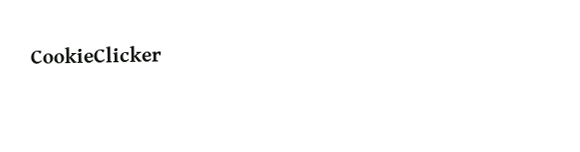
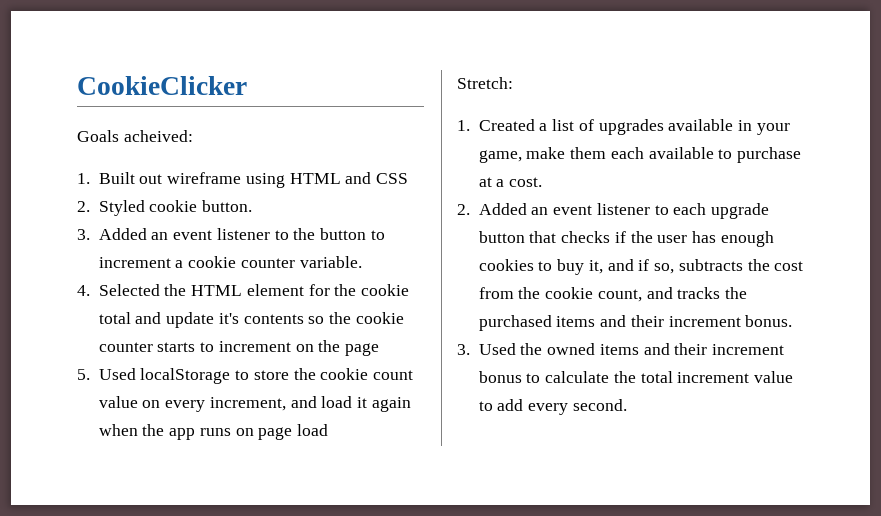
+ Goals acheived:
+ 1. Built out wireframe using HTML and CSS
+ 2. Styled cookie button.
+ 3. Added an event listener to the button to increment a cookie counter variable.
+ 4. Selected the HTML element for the cookie total and update it's contents so the cookie counter starts to increment on the page
+ 5. Used localStorage to store the cookie count value on every increment, and load it again when the app runs on page load
+ Stretch:
+ 1. Created a list of upgrades available in your game, make them each available to purchase at a cost.
+ 2. Added an event listener to each upgrade button that checks if the user has enough cookies to buy it, and if so, subtracts the cost from the cookie count, and tracks the purchased items and their increment bonus.
+ 3. Used the owned items and their increment bonus to calculate the total increment value to add every second.

